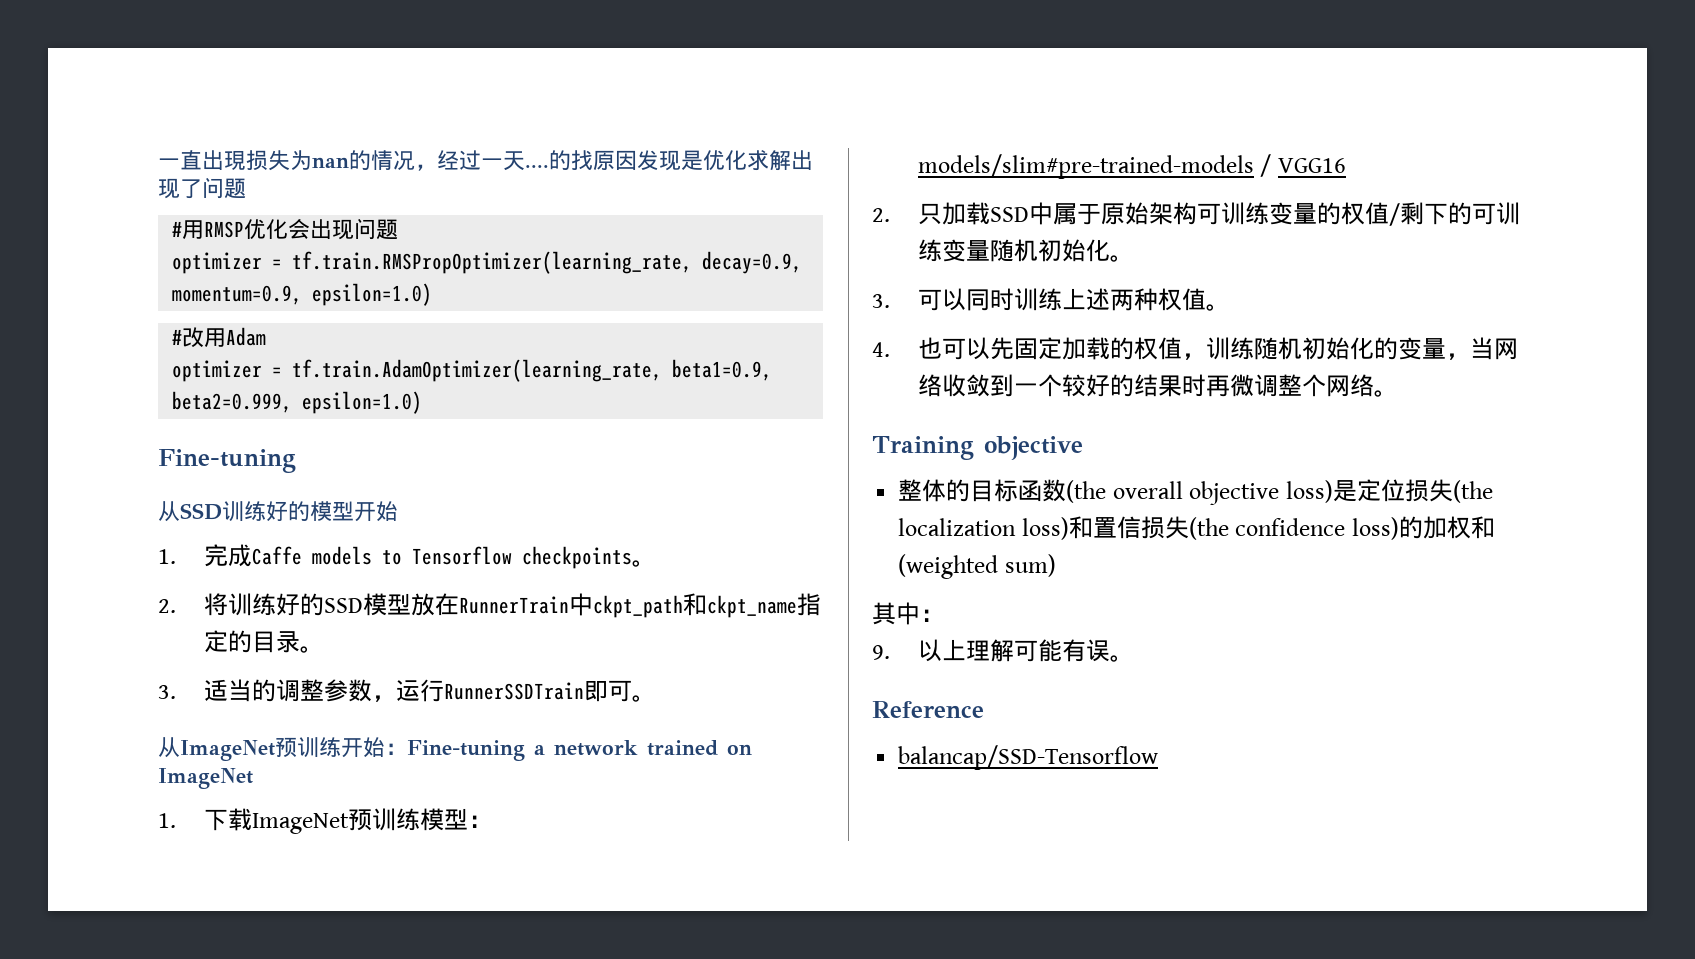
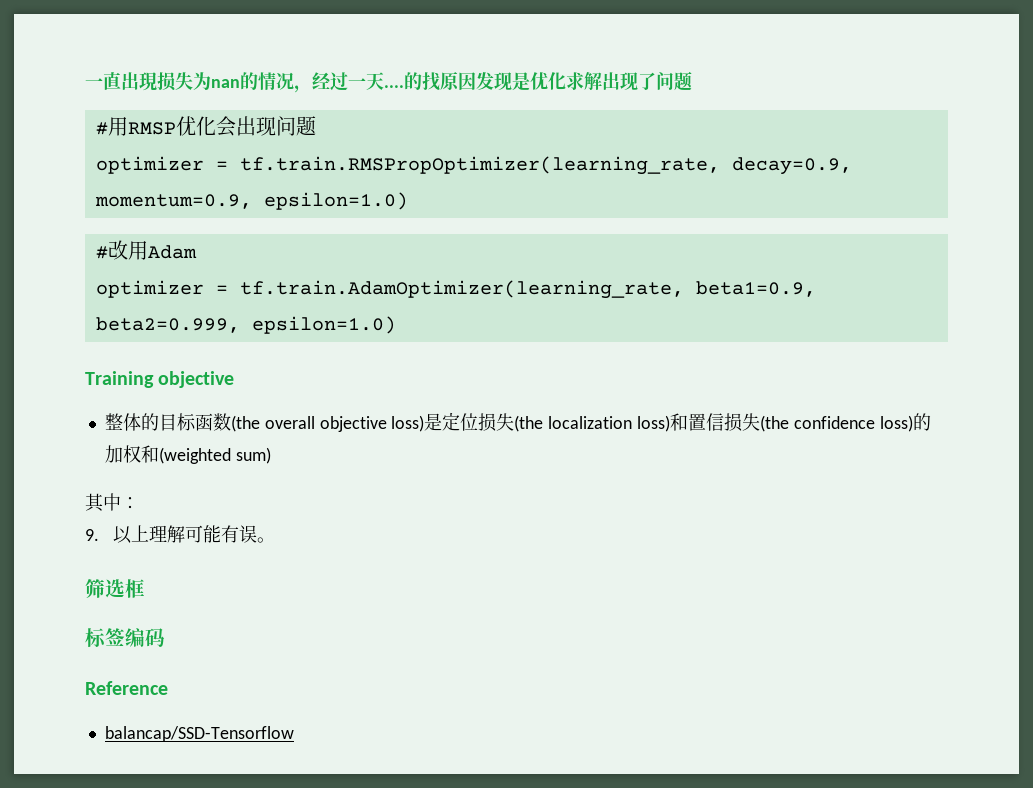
  optimizer = tf.train.AdamOptimizer(learning_rate, beta1=0.9, beta2=0.999, epsilon=1.0)
- Fine-tuning
- 从SSD训练好的模型开始
- 1.完成Caffe models to Tensorflow checkpoints。
- 2.将训练好的SSD模型放在RunnerTrain中ckpt_path和ckpt_name指定的目录。
- 3.适当的调整参数，运行RunnerSSDTrain即可。
- 从ImageNet预训练开始：Fine-tuning a network trained on ImageNet
- 1.下载ImageNet预训练模型：models/slim#pre-trained-models / VGG16
- 2.只加载SSD中属于原始架构可训练变量的权值/剩下的可训练变量随机初始化。
- 3.可以同时训练上述两种权值。
- 4.也可以先固定加载的权值，训练随机初始化的变量，当网络收敛到一个较好的结果时再微调整个网络。
+ 筛选框
+ 标签编码

